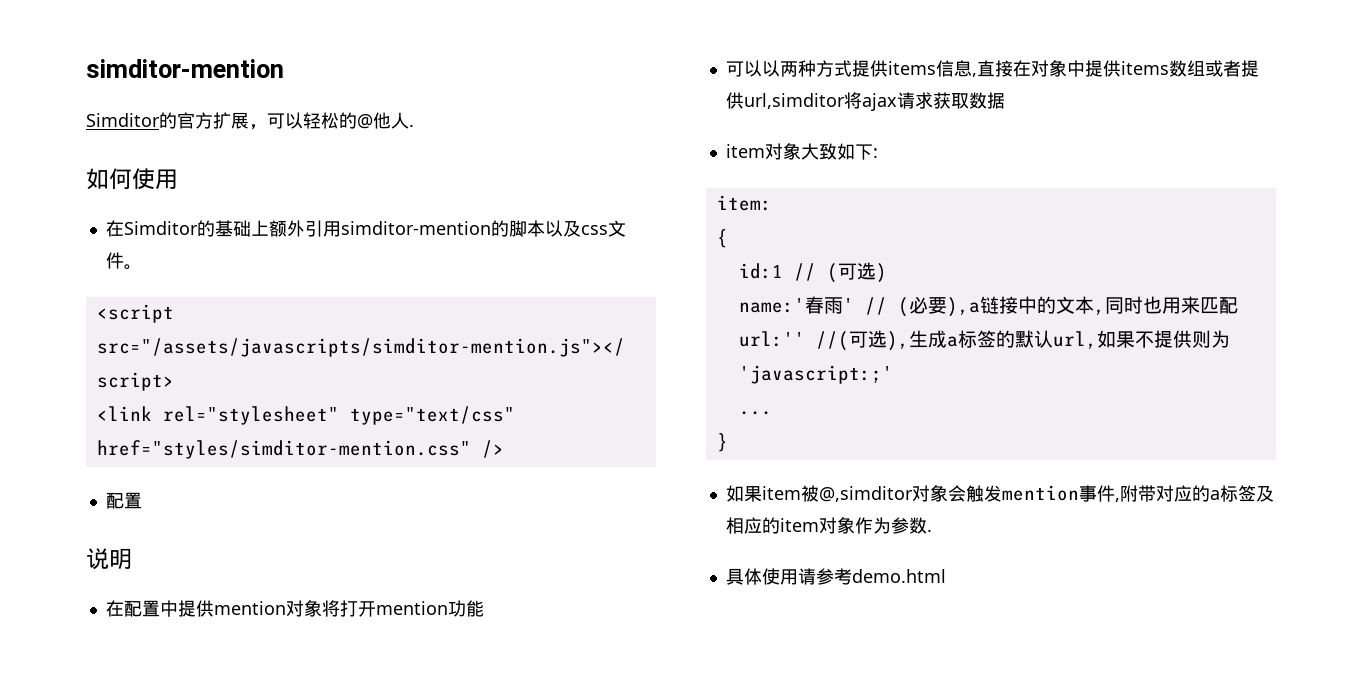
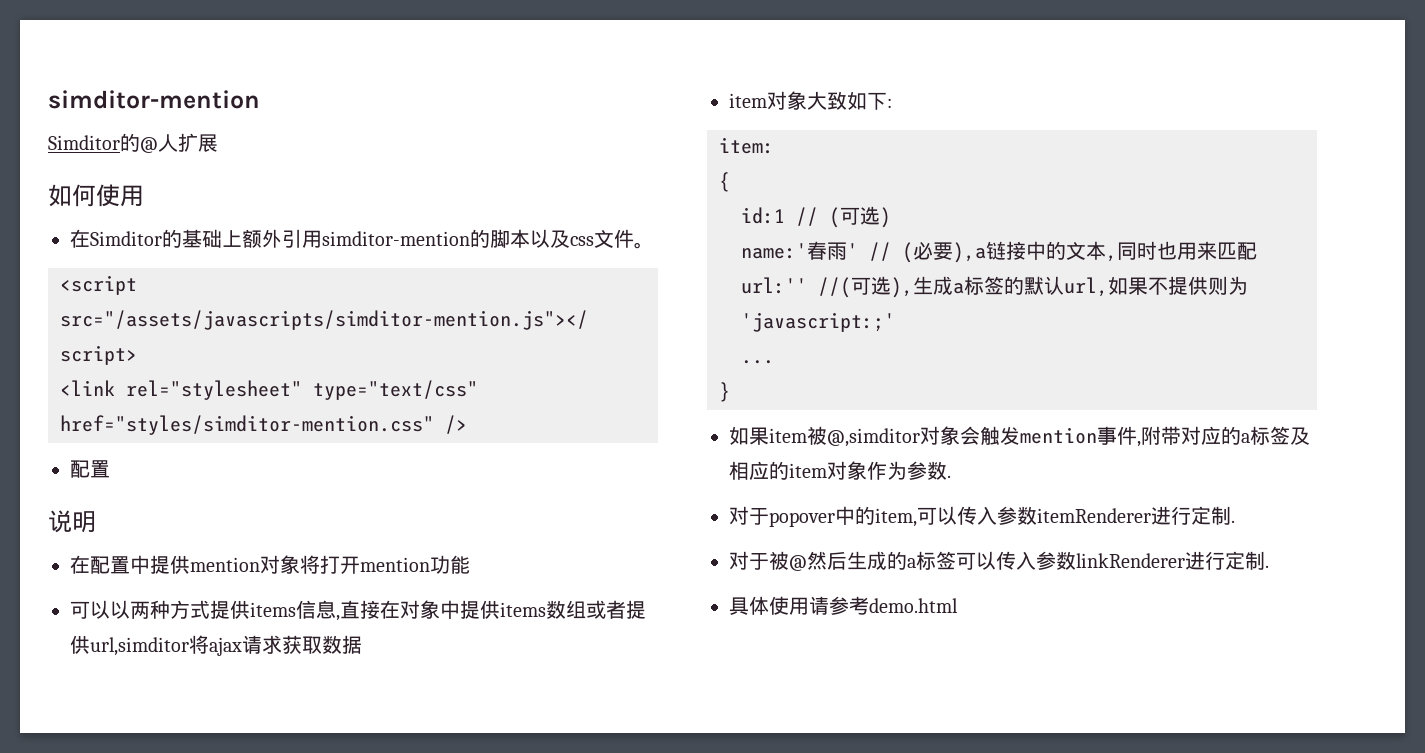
- Simditor的官方扩展，可以轻松的@他人.
+ Simditor的@人扩展
+ 对于popover中的item,可以传入参数itemRenderer进行定制.
+ 对于被@然后生成的a标签可以传入参数linkRenderer进行定制.

